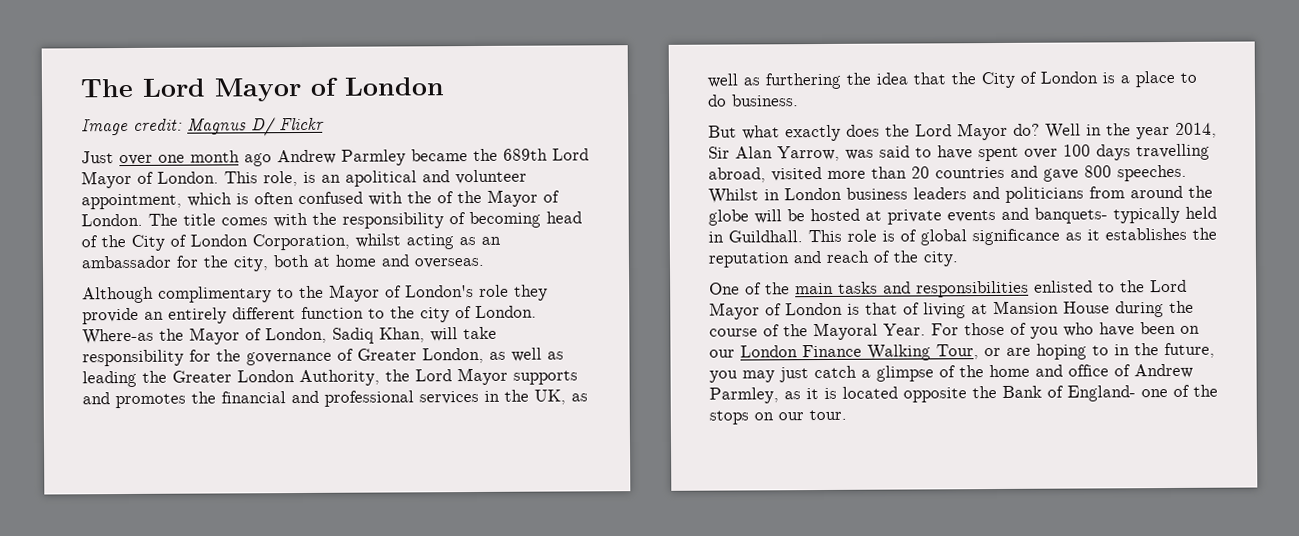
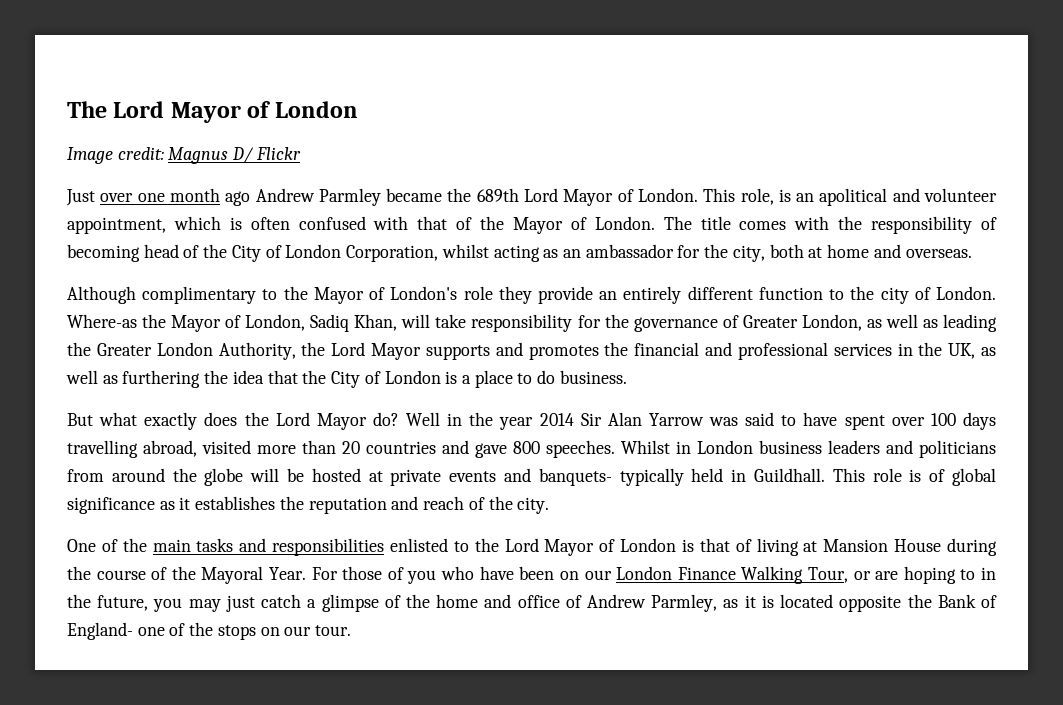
- This role, is an apolitical and volunteer appointment, which is often confused with the of the Mayor of London.
+ This role, is an apolitical and volunteer appointment, which is often confused with that of the Mayor of London.
- Well in the year 2014, Sir Alan Yarrow, was said to have spent over 100 days travelling abroad, visited more than 20 countries and gave 800 speeches.
+ Well in the year 2014 Sir Alan Yarrow was said to have spent over 100 days travelling abroad, visited more than 20 countries and gave 800 speeches.

